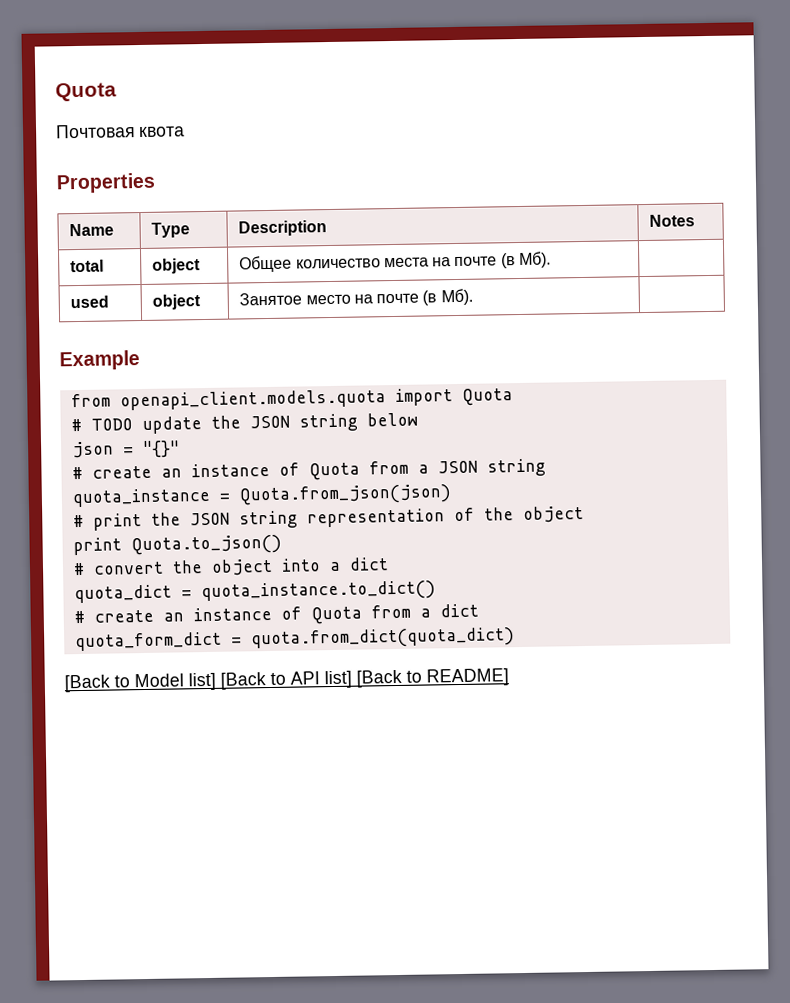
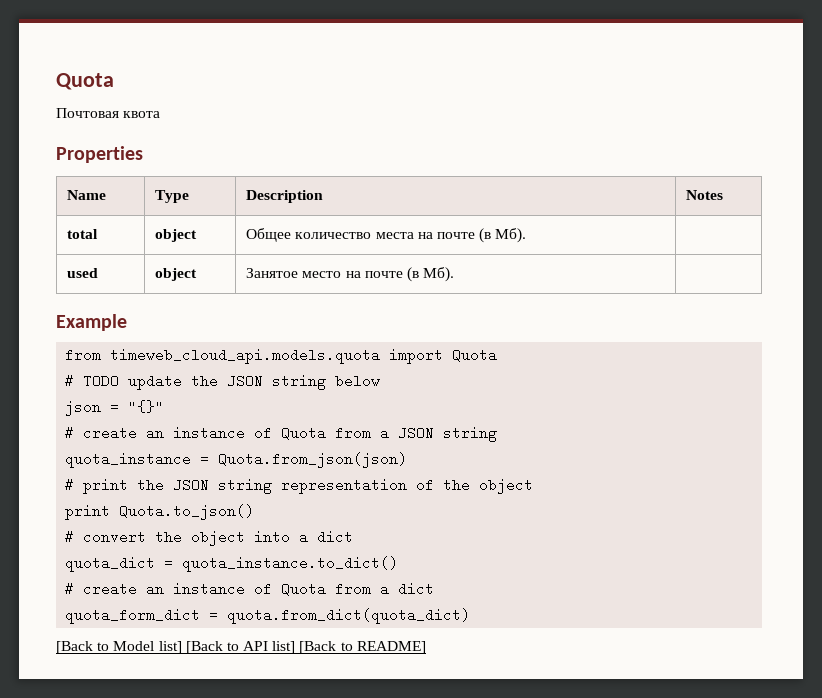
- from openapi_client.models.quota import Quota
+ from timeweb_cloud_api.models.quota import Quota

